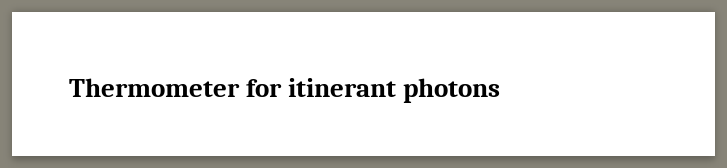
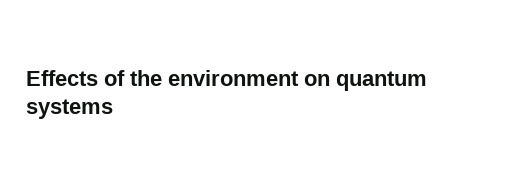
- Thermometer for itinerant photons
+ Effects of the environment on quantum systems

